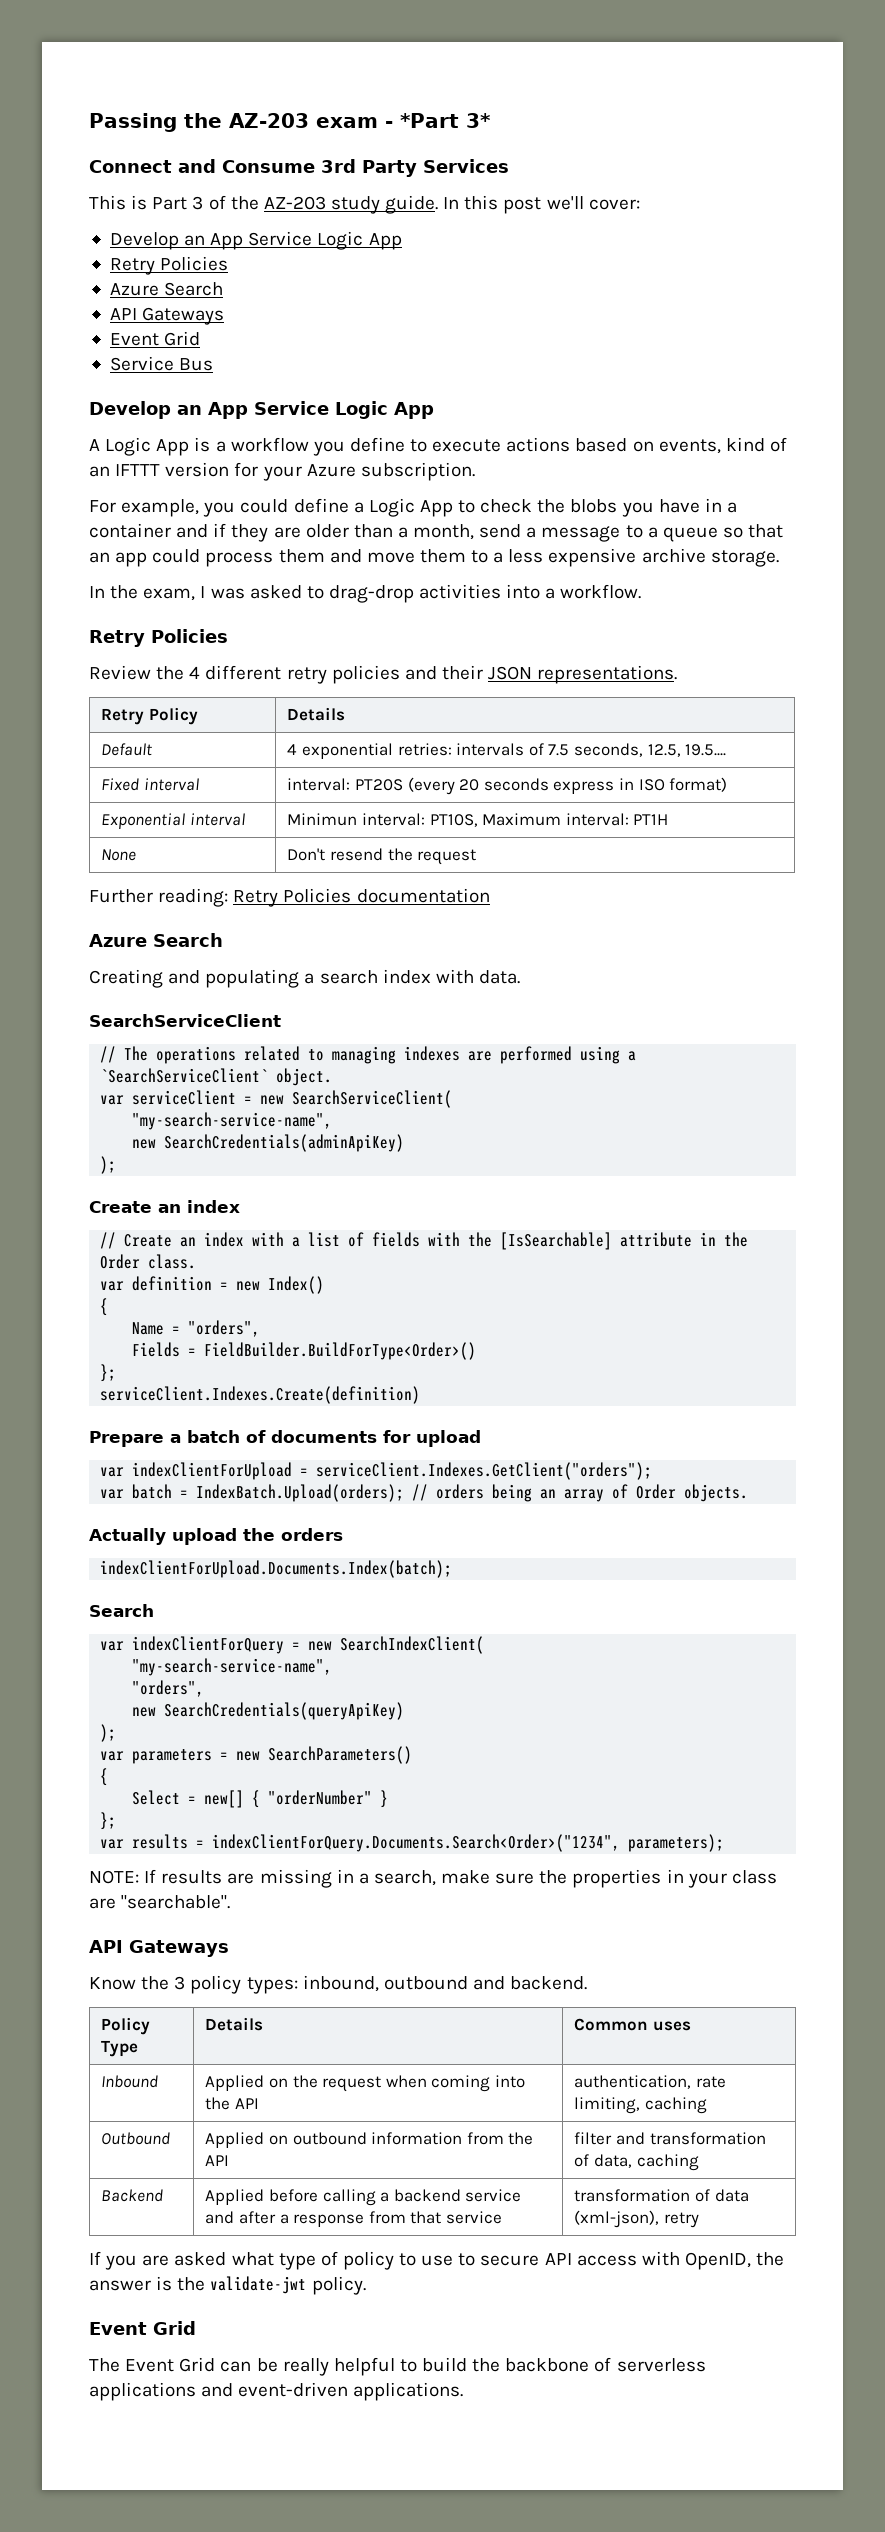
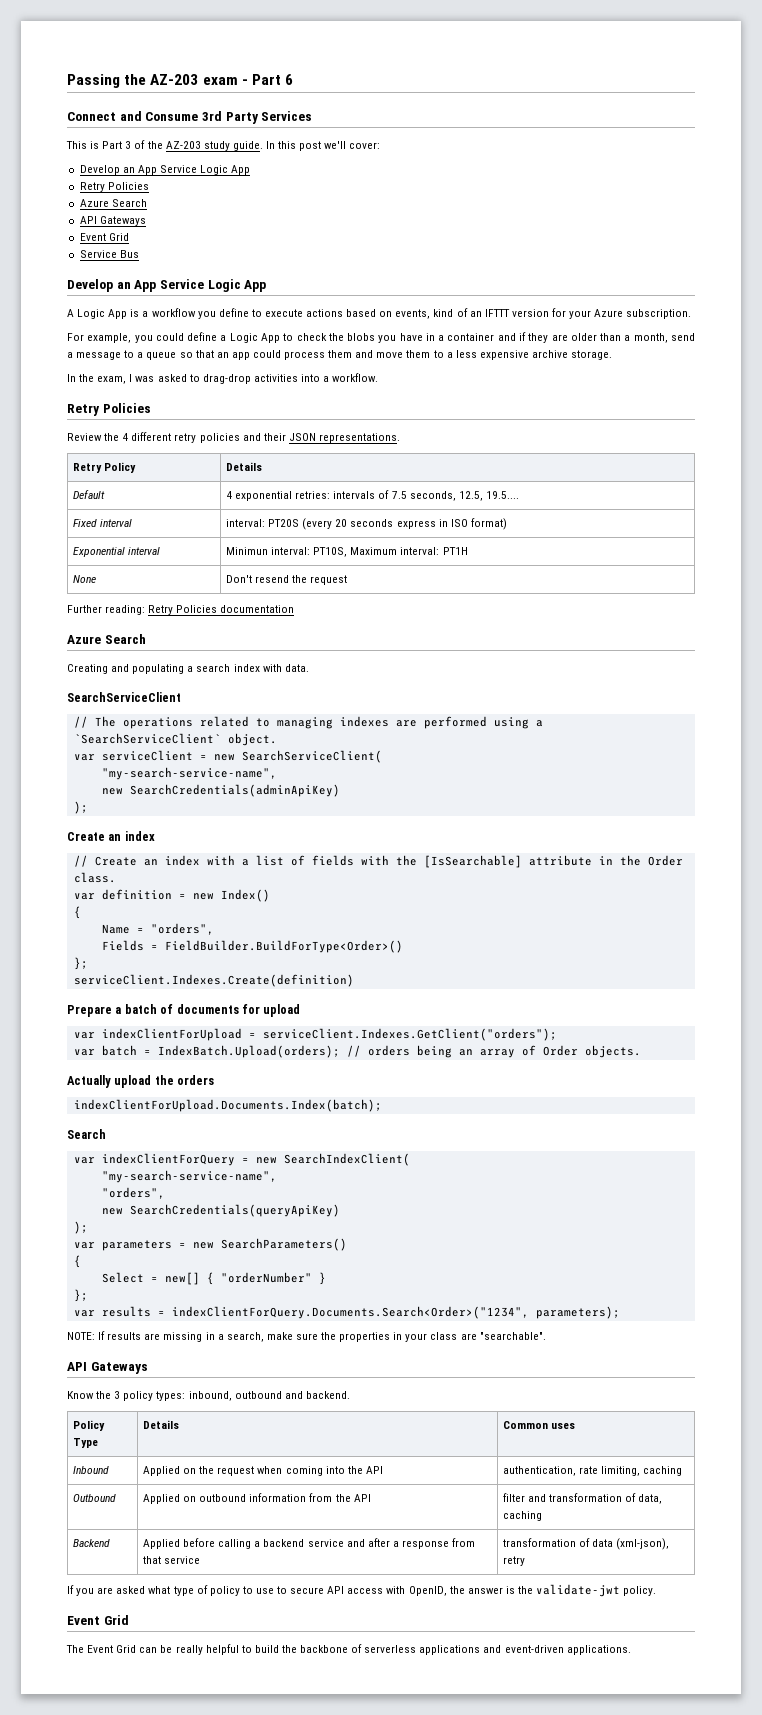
- Passing the AZ-203 exam - *Part 3*
+ Passing the AZ-203 exam - Part 6

